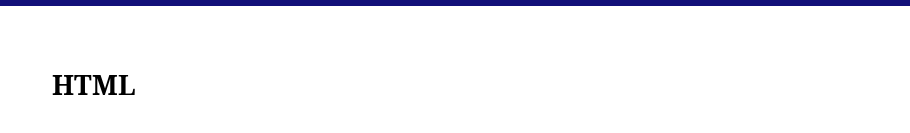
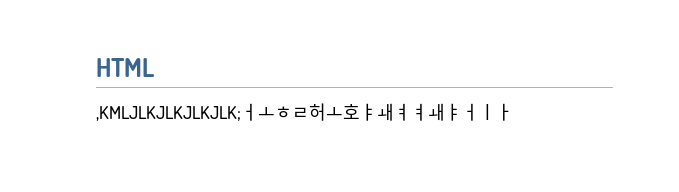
+ ,KMLJLKJLKJLKJLK;ㅓㅗㅎㄹ허ㅗ호ㅑㅙㅕㅕㅙㅑㅓㅣㅏ

